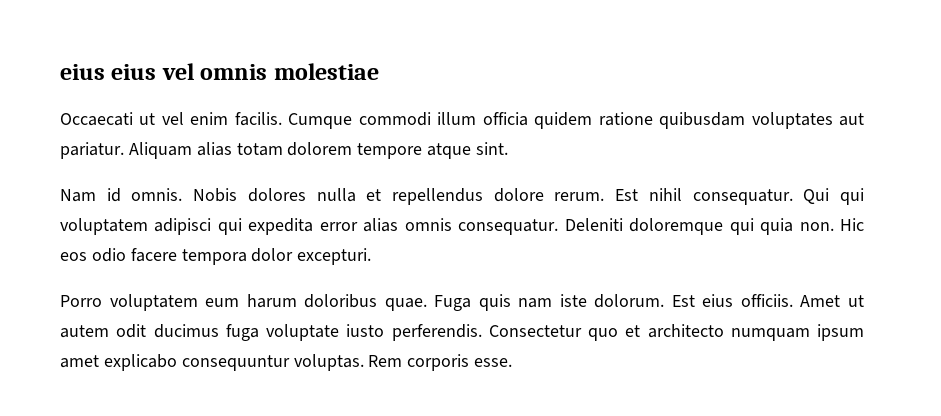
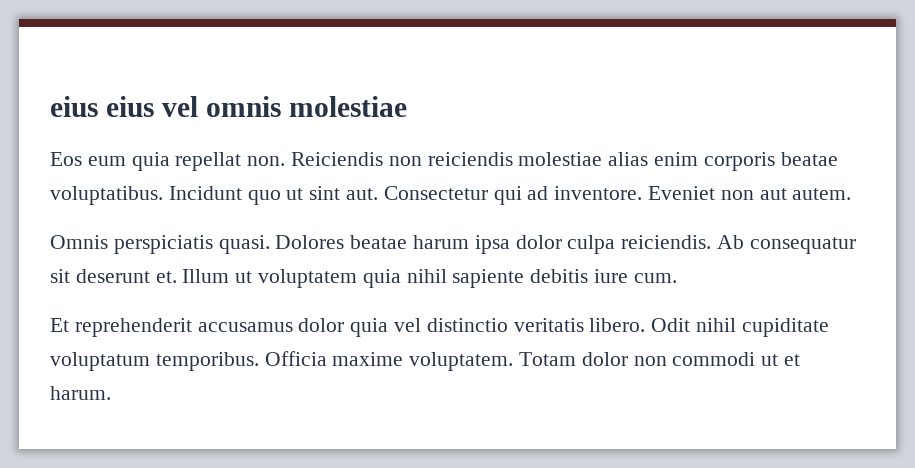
- Occaecati ut vel enim facilis. Cumque commodi illum officia quidem ratione quibusdam voluptates aut pariatur. Aliquam alias totam dolorem tempore atque sint.
- Nam id omnis. Nobis dolores nulla et repellendus dolore rerum. Est nihil consequatur. Qui qui voluptatem adipisci qui expedita error alias omnis consequatur. Deleniti doloremque qui quia non. Hic eos odio facere tempora dolor excepturi.
- Porro voluptatem eum harum doloribus quae. Fuga quis nam iste dolorum. Est eius officiis. Amet ut autem odit ducimus fuga voluptate iusto perferendis. Consectetur quo et architecto numquam ipsum amet explicabo consequuntur voluptas. Rem corporis esse.
+ Eos eum quia repellat non. Reiciendis non reiciendis molestiae alias enim corporis beatae voluptatibus. Incidunt quo ut sint aut. Consectetur qui ad inventore. Eveniet non aut autem.
+ Omnis perspiciatis quasi. Dolores beatae harum ipsa dolor culpa reiciendis. Ab consequatur sit deserunt et. Illum ut voluptatem quia nihil sapiente debitis iure cum.
+ Et reprehenderit accusamus dolor quia vel distinctio veritatis libero. Odit nihil cupiditate voluptatum temporibus. Officia maxime voluptatem. Totam dolor non commodi ut et harum.

